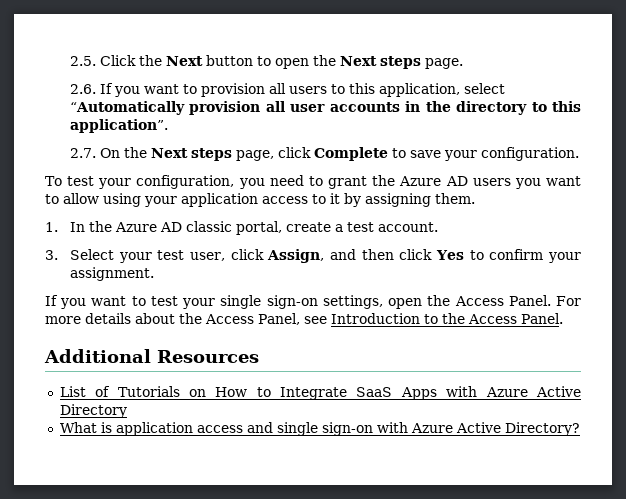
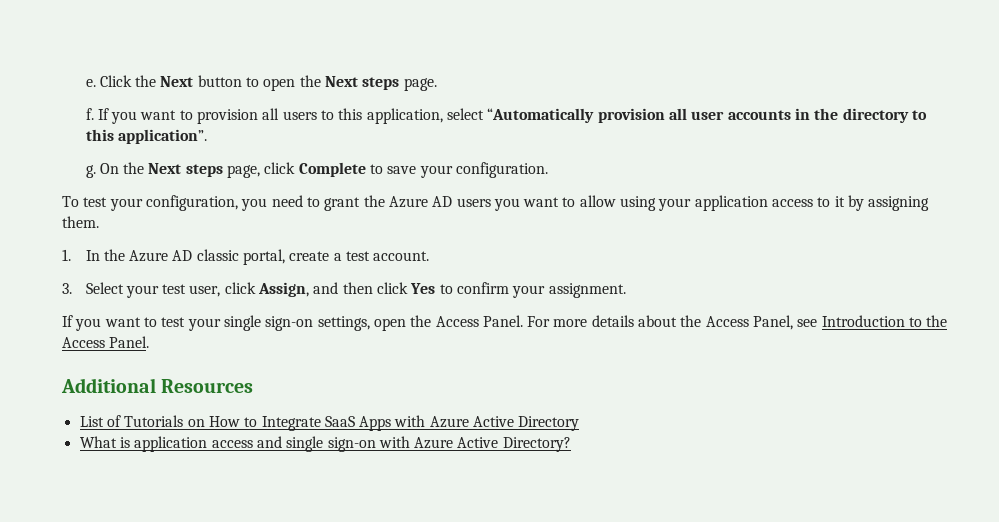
- 2.5. Click the Next button to open the Next steps page.
+ e. Click the Next button to open the Next steps page.
- 2.6. If you want to provision all users to this application, select “Automatically provision all user accounts in the directory to this application”.
+ f. If you want to provision all users to this application, select “Automatically provision all user accounts in the directory to this application”.
- 2.7. On the Next steps page, click Complete to save your configuration.
+ g. On the Next steps page, click Complete to save your configuration.

